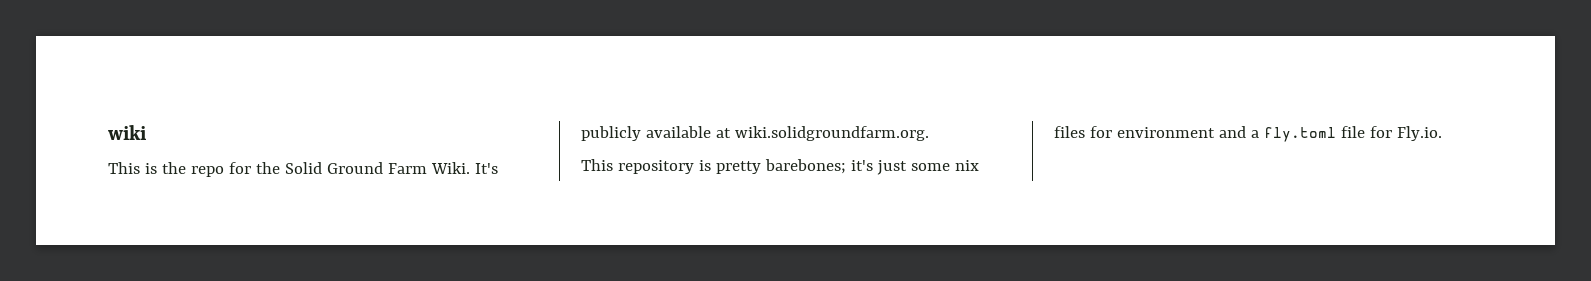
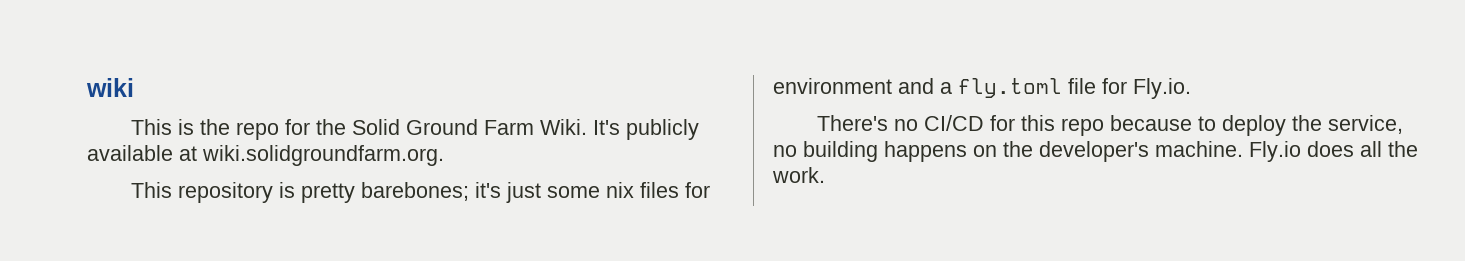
+ There's no CI/CD for this repo because to deploy the service, no building happens on the developer's machine. Fly.io does all the work.

